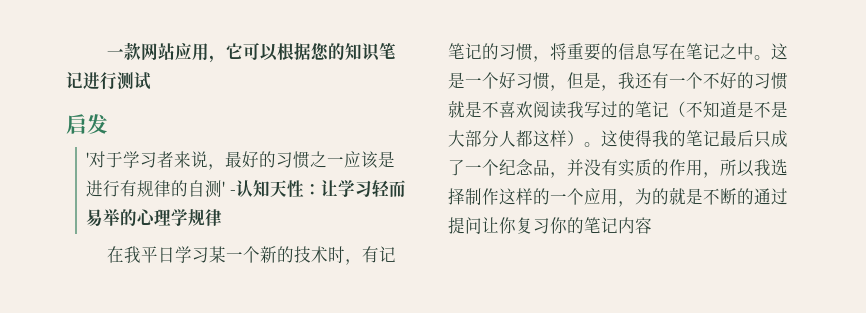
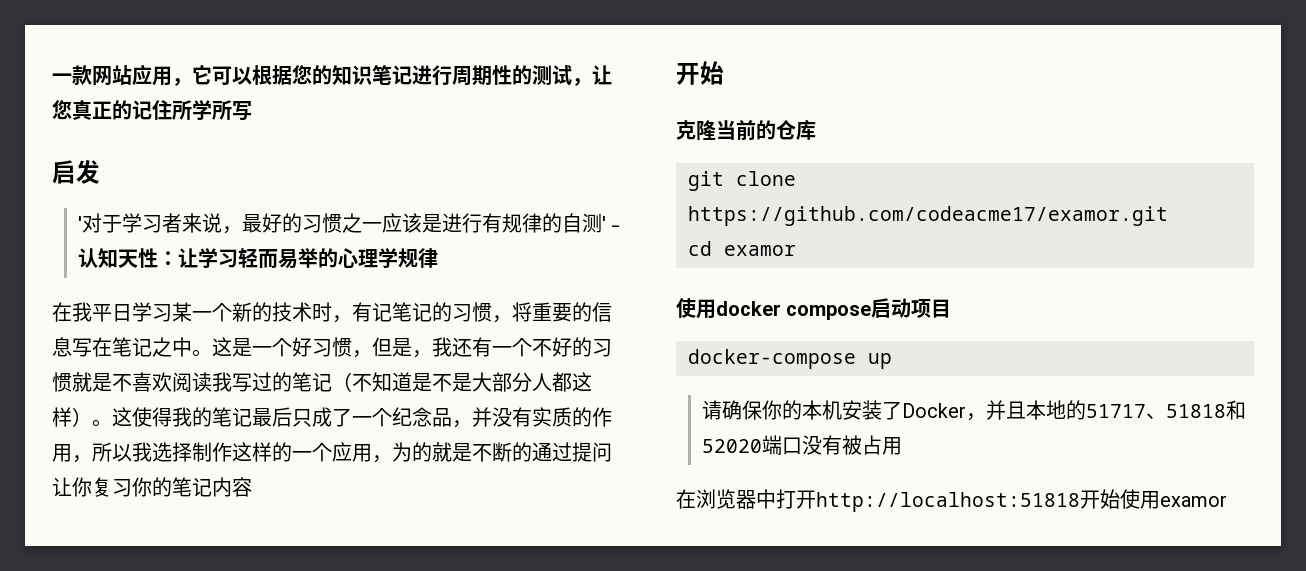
- 一款网站应用，它可以根据您的知识笔记进行测试
+ 一款网站应用，它可以根据您的知识笔记进行周期性的测试，让您真正的记住所学所写
  这使得我的笔记最后只成了一个纪念品，并没有实质的作用，所以我选择制作这样的一个应用，为的就是不断的通过提问让你复习你的笔记内容
+ 开始
+ 克隆当前的仓库
+ git clone https://github.com/codeacme17/examor.git
+ cd examor
+ 使用docker compose启动项目
+ docker-compose up
+ 请确保你的本机安装了Docker，并且本地的51717、51818和52020端口没有被占用
+ 在浏览器中打开http://localhost:51818开始使用examor

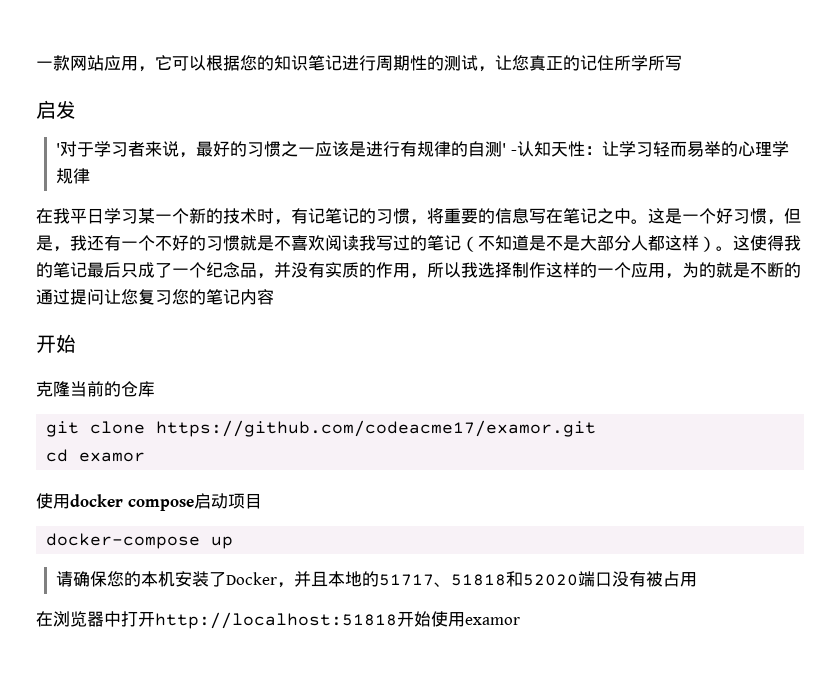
- 这使得我的笔记最后只成了一个纪念品，并没有实质的作用，所以我选择制作这样的一个应用，为的就是不断的通过提问让你复习你的笔记内容
+ 这使得我的笔记最后只成了一个纪念品，并没有实质的作用，所以我选择制作这样的一个应用，为的就是不断的通过提问让您复习您的笔记内容
- 请确保你的本机安装了Docker，并且本地的51717、51818和52020端口没有被占用
+ 请确保您的本机安装了Docker，并且本地的51717、51818和52020端口没有被占用

